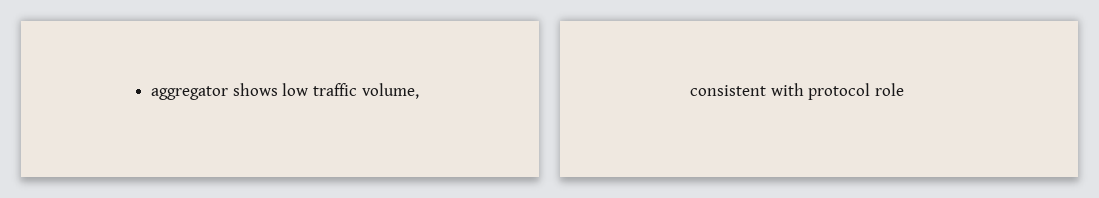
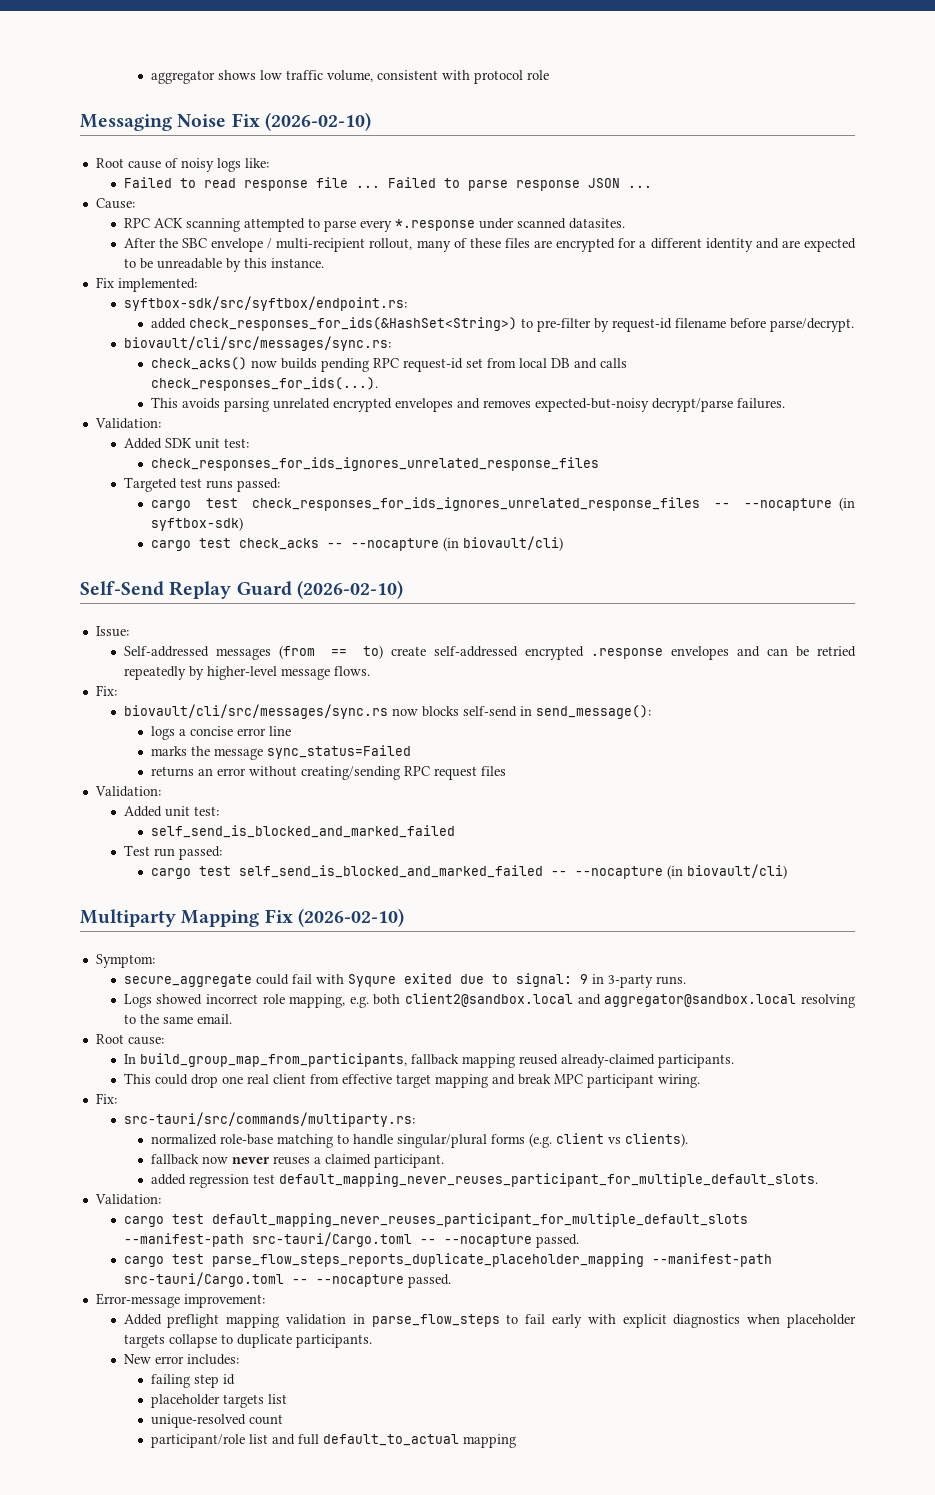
+ Messaging Noise Fix (2026-02-10)
+ Root cause of noisy logs like:
+ Failed to read response file ... Failed to parse response JSON ...
+ Cause:
+ RPC ACK scanning attempted to parse every *.response under scanned datasites.
+ After the SBC envelope / multi-recipient rollout, many of these files are encrypted for a different identity and are expected to be unreadable by this instance.
+ Fix implemented:
+ syftbox-sdk/src/syftbox/endpoint.rs:
+ added check_responses_for_ids(&HashSet<String>) to pre-filter by request-id filename before parse/decrypt.
+ biovault/cli/src/messages/sync.rs:
+ check_acks() now builds pending RPC request-id set from local DB and calls check_responses_for_ids(...).
+ This avoids parsing unrelated encrypted envelopes and removes expected-but-noisy decrypt/parse failures.
+ Validation:
+ Added SDK unit test:
+ check_responses_for_ids_ignores_unrelated_response_files
+ Targeted test runs passed:
+ cargo test check_responses_for_ids_ignores_unrelated_response_files -- --nocapture (in syftbox-sdk)
+ cargo test check_acks -- --nocapture (in biovault/cli)
+ Self-Send Replay Guard (2026-02-10)
+ Issue:
+ Self-addressed messages (from == to) create self-addressed encrypted .response envelopes and can be retried repeatedly by higher-level message flows.
+ Fix:
+ biovault/cli/src/messages/sync.rs now blocks self-send in send_message():
+ logs a concise error line
+ marks the message sync_status=Failed
+ returns an error without creating/sending RPC request files
+ Validation:
+ Added unit test:
+ self_send_is_blocked_and_marked_failed
+ Test run passed:
+ cargo test self_send_is_blocked_and_marked_failed -- --nocapture (in biovault/cli)
+ Multiparty Mapping Fix (2026-02-10)
+ Symptom:
+ secure_aggregate could fail with Syqure exited due to signal: 9 in 3-party runs.
+ Logs showed incorrect role mapping, e.g. both client2@sandbox.local and aggregator@sandbox.local resolving to the same email.
+ Root cause:
+ In build_group_map_from_participants, fallback mapping reused already-claimed participants.
+ This could drop one real client from effective target mapping and break MPC participant wiring.
+ Fix:
+ src-tauri/src/commands/multiparty.rs:
+ normalized role-base matching to handle singular/plural forms (e.g. client vs clients).
+ fallback now never reuses a claimed participant.
+ added regression test default_mapping_never_reuses_participant_for_multiple_default_slots.
+ Validation:
+ cargo test default_mapping_never_reuses_participant_for_multiple_default_slots --manifest-path src-tauri/Cargo.toml -- --nocapture passed.
+ cargo test parse_flow_steps_reports_duplicate_placeholder_mapping --manifest-path src-tauri/Cargo.toml -- --nocapture passed.
+ Error-message improvement:
+ Added preflight mapping validation in parse_flow_steps to fail early with explicit diagnostics when placeholder targets collapse to duplicate participants.
+ New error includes:
+ failing step id
+ placeholder targets list
+ unique-resolved count
+ participant/role list and full default_to_actual mapping

